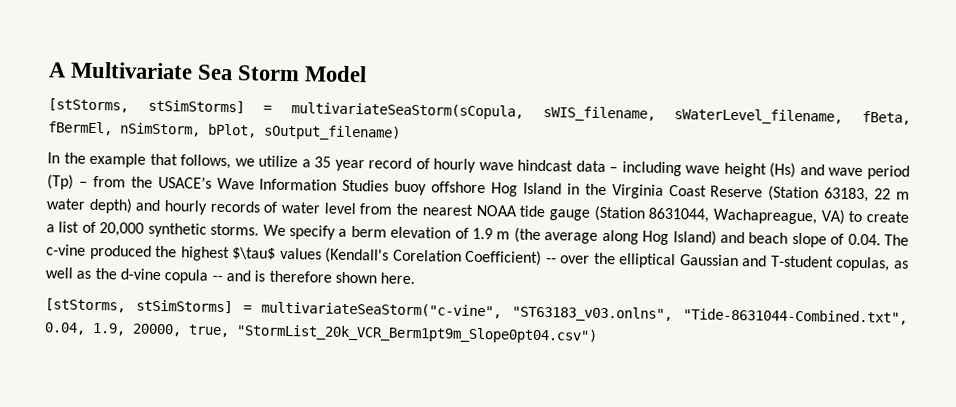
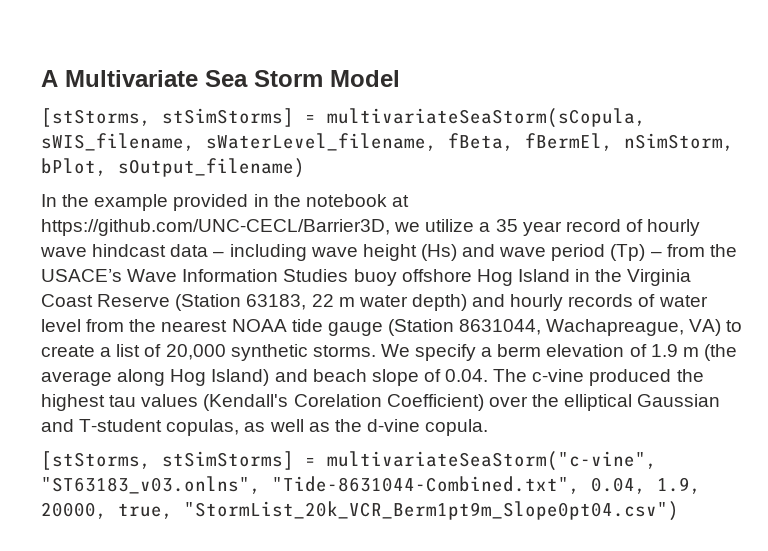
- In the example that follows, we utilize a 35 year record of hourly wave hindcast data – including wave height (Hs) and wave period (Tp) – from the USACE’s Wave Information Studies buoy offshore Hog Island in the Virginia Coast Reserve (Station 63183, 22 m water depth) and hourly records of water level from the nearest NOAA tide gauge (Station 8631044, Wachapreague, VA) to create a list of 20,000 synthetic storms.
+ In the example provided in the notebook at https://github.com/UNC-CECL/Barrier3D, we utilize a 35 year record of hourly wave hindcast data – including wave height (Hs) and wave period (Tp) – from the USACE’s Wave Information Studies buoy offshore Hog Island in the Virginia Coast Reserve (Station 63183, 22 m water depth) and hourly records of water level from the nearest NOAA tide gauge (Station 8631044, Wachapreague, VA) to create a list of 20,000 synthetic storms.
- We specify a berm elevation of 1.9 m (the average along Hog Island) and beach slope of 0.04. The c-vine produced the highest $\tau$ values (Kendall's Corelation Coefficient) -- over the elliptical Gaussian and T-student copulas, as well as the d-vine copula -- and is therefore shown here.
+ We specify a berm elevation of 1.9 m (the average along Hog Island) and beach slope of 0.04. The c-vine produced the highest tau values (Kendall's Corelation Coefficient) over the elliptical Gaussian and T-student copulas, as well as the d-vine copula.

